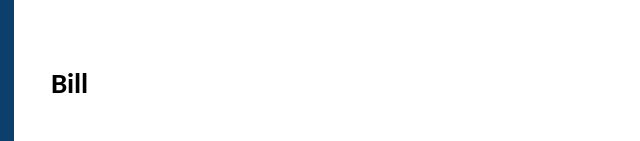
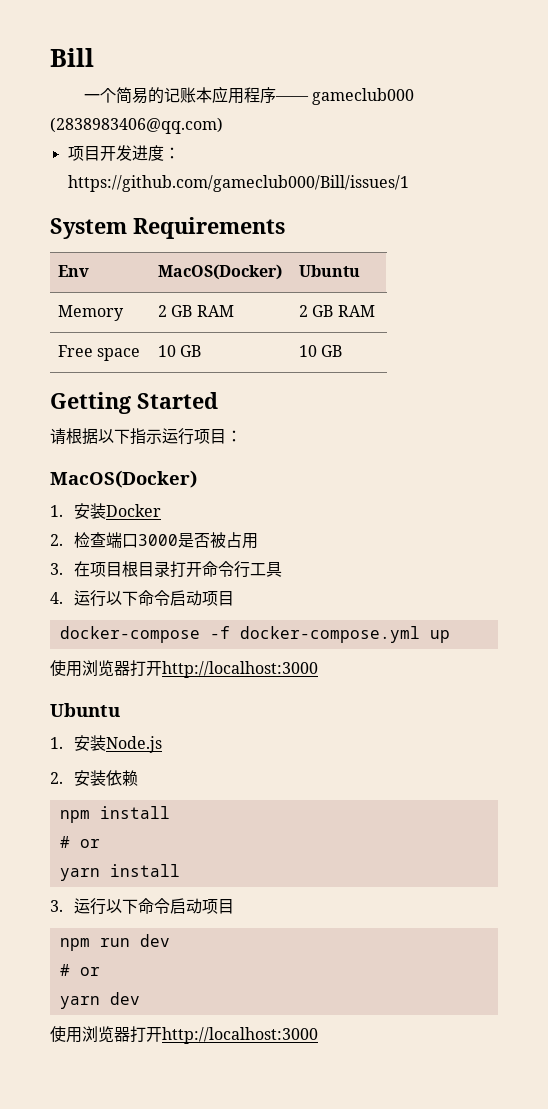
+ 一个简易的记账本应用程序—— gameclub000 (2838983406@qq.com)
+ 项目开发进度：https://github.com/gameclub000/Bill/issues/1
+ System Requirements
+ Env | MacOS(Docker) | Ubuntu
+ Memory | 2 GB RAM | 2 GB RAM
+ Free space | 10 GB | 10 GB
+ Getting Started
+ 请根据以下指示运行项目：
+ MacOS(Docker)
+ 1.安装Docker
+ 2.检查端口3000是否被占用
+ 3.在项目根目录打开命令行工具
+ 4.运行以下命令启动项目
+ docker-compose -f docker-compose.yml up
+ 使用浏览器打开http://localhost:3000
+ Ubuntu
+ 1.安装Node.js
+ 2.安装依赖
+ npm install
+ # or
+ yarn install
+ 3.运行以下命令启动项目
+ npm run dev
+ # or
+ yarn dev
+ 使用浏览器打开http://localhost:3000

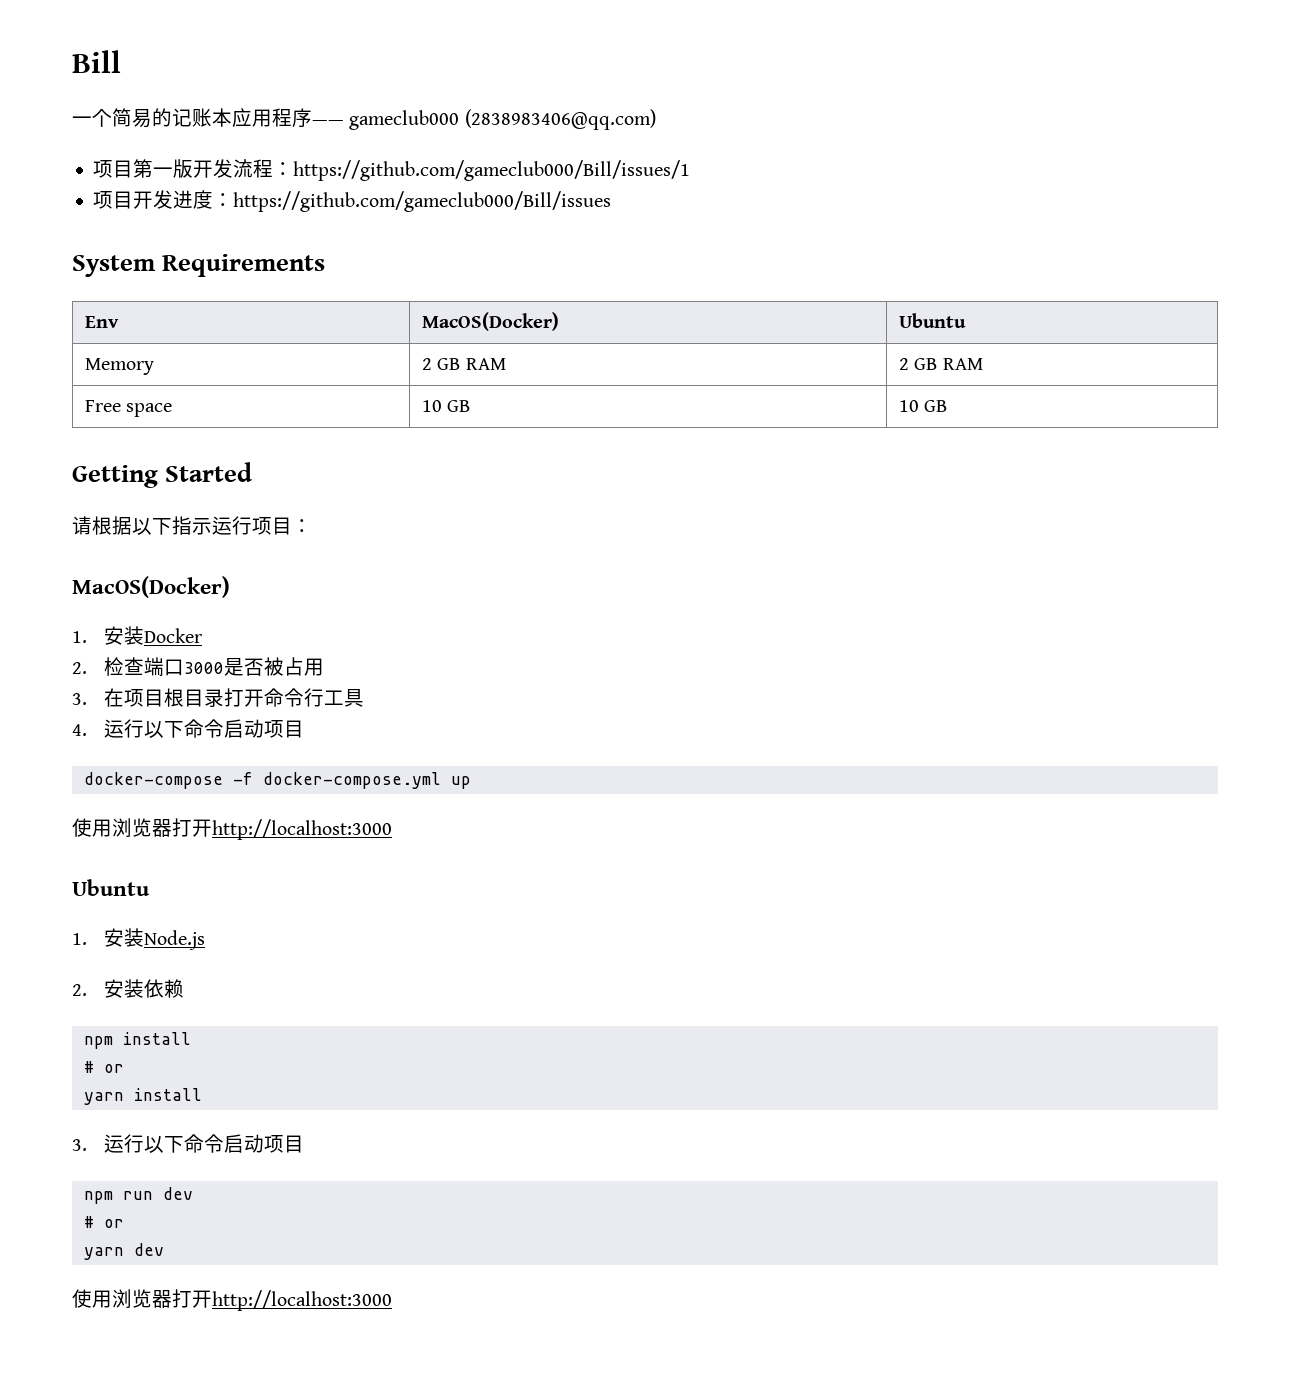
+ 项目第一版开发流程：https://github.com/gameclub000/Bill/issues/1
- 项目开发进度：https://github.com/gameclub000/Bill/issues/1
+ 项目开发进度：https://github.com/gameclub000/Bill/issues

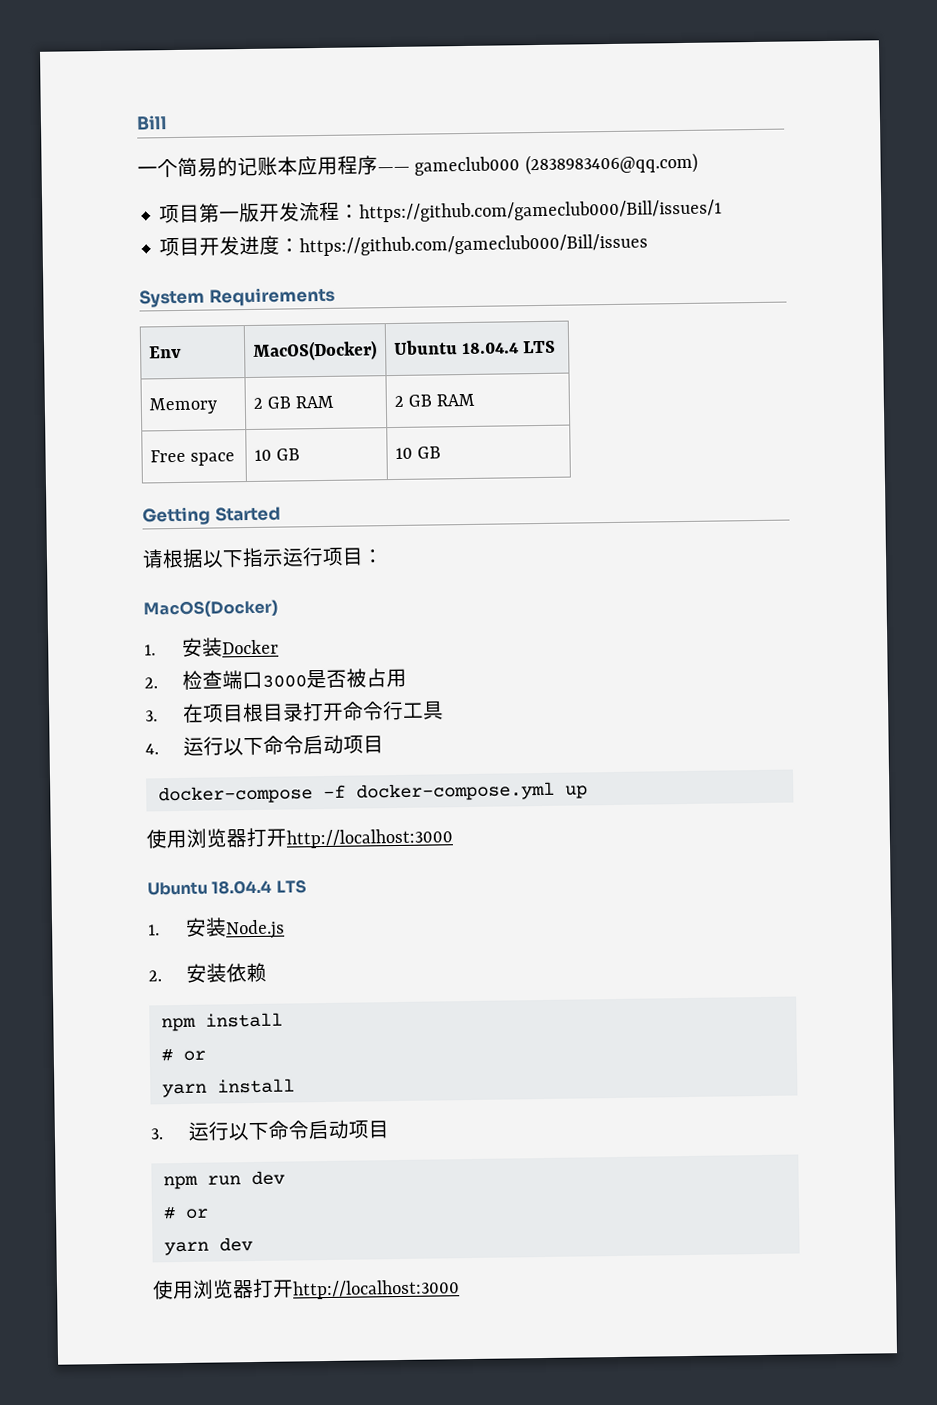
- Env | MacOS(Docker) | Ubuntu
+ Env | MacOS(Docker) | Ubuntu 18.04.4 LTS
  docker-compose -f docker-compose.yml up
  使用浏览器打开http://localhost:3000
- Ubuntu
+ Ubuntu 18.04.4 LTS

